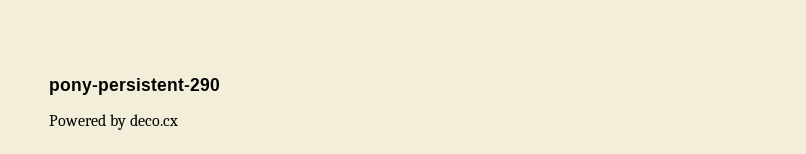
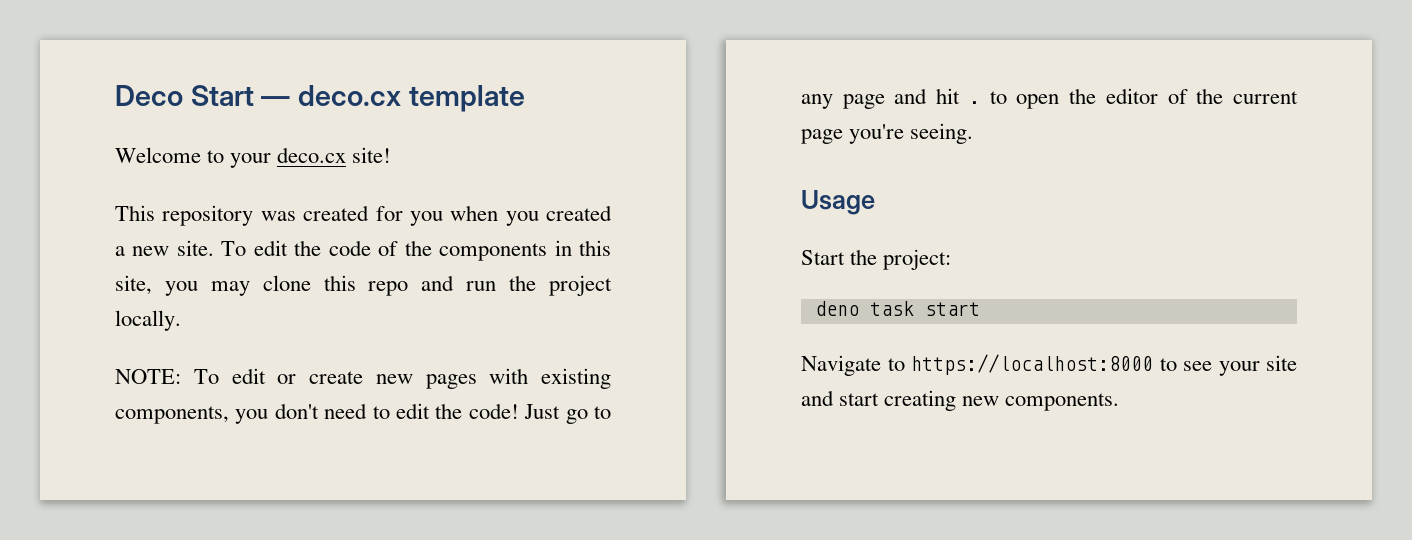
- pony-persistent-290
- Powered by deco.cx
+ Deco Start — deco.cx template
+ Welcome to your deco.cx site!
+ This repository was created for you when you created a new site. To edit the code of the components in this site, you may clone this repo and run the project locally.
+ NOTE: To edit or create new pages with existing components, you don't need to edit the code! Just go to any page and hit . to open the editor of the current page you're seeing.
+ Usage
+ Start the project:
+ deno task start
+ Navigate to https://localhost:8000 to see your site and start creating new components.

